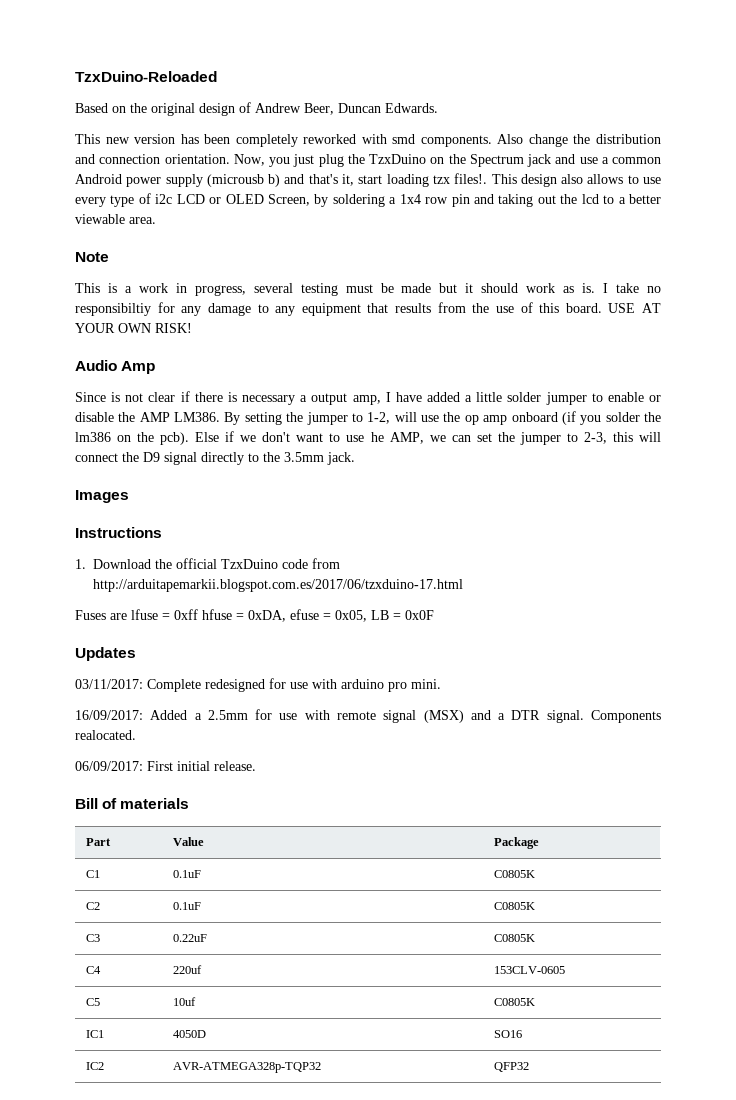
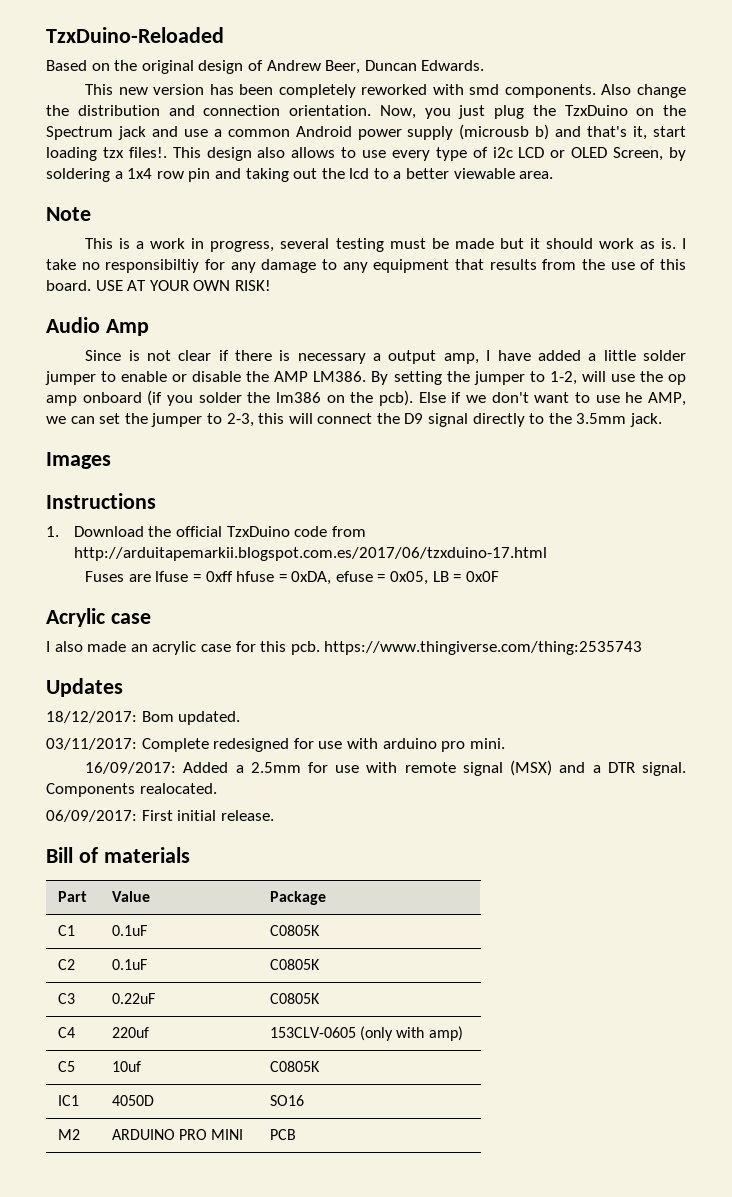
+ Acrylic case
+ I also made an acrylic case for this pcb. https://www.thingiverse.com/thing:2535743
  Updates
+ 18/12/2017: Bom updated.
- C4 | 220uf | 153CLV-0605
+ C4 | 220uf | 153CLV-0605 (only with amp)
- IC2 | AVR-ATMEGA328p-TQP32 | QFP32
+ M2 | ARDUINO PRO MINI | PCB

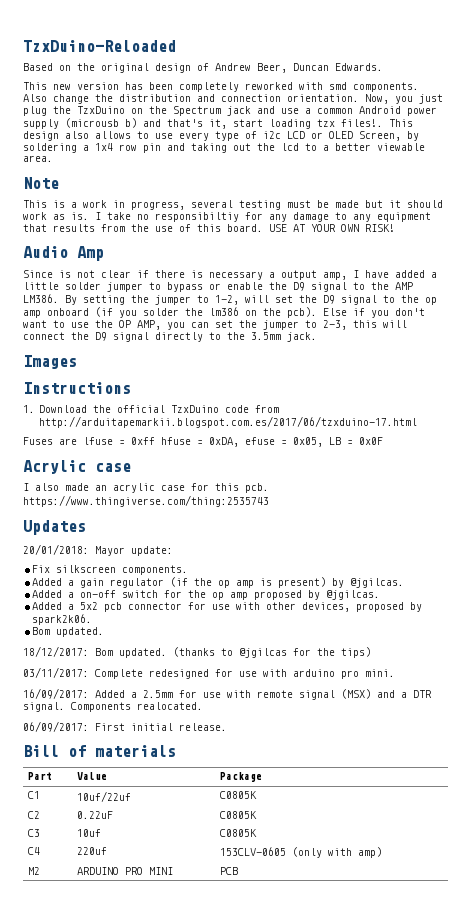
- Since is not clear if there is necessary a output amp, I have added a little solder jumper to enable or disable the AMP LM386.
+ Since is not clear if there is necessary a output amp, I have added a little solder jumper to bypass or enable the D9 signal to the AMP LM386.
- By setting the jumper to 1-2, will use the op amp onboard (if you solder the lm386 on the pcb).
+ By setting the jumper to 1-2, will set the D9 signal to the op amp onboard (if you solder the lm386 on the pcb).
- Else if we don't want to use he AMP, we can set the jumper to 2-3, this will connect the D9 signal directly to the 3.5mm jack.
+ Else if you don't want to use the OP AMP, you can set the jumper to 2-3, this will connect the D9 signal directly to the 3.5mm jack.
- 18/12/2017: Bom updated.
+ 20/01/2018: Mayor update:
+ Fix silkscreen components.
+ Added a gain regulator (if the op amp is present) by @jgilcas.
+ Added a on-off switch for the op amp proposed by @jgilcas.
+ Added a 5x2 pcb connector for use with other devices, proposed by spark2k06.
+ Bom updated.
+ 18/12/2017: Bom updated. (thanks to @jgilcas for the tips)
- C1 | 0.1uF | C0805K
+ C1 | 10uf/22uf | C0805K
- C2 | 0.1uF | C0805K
+ C2 | 0.22uF | C0805K
- C3 | 0.22uF | C0805K
+ C3 | 10uf | C0805K
- C5 | 10uf | C0805K
- IC1 | 4050D | SO16

